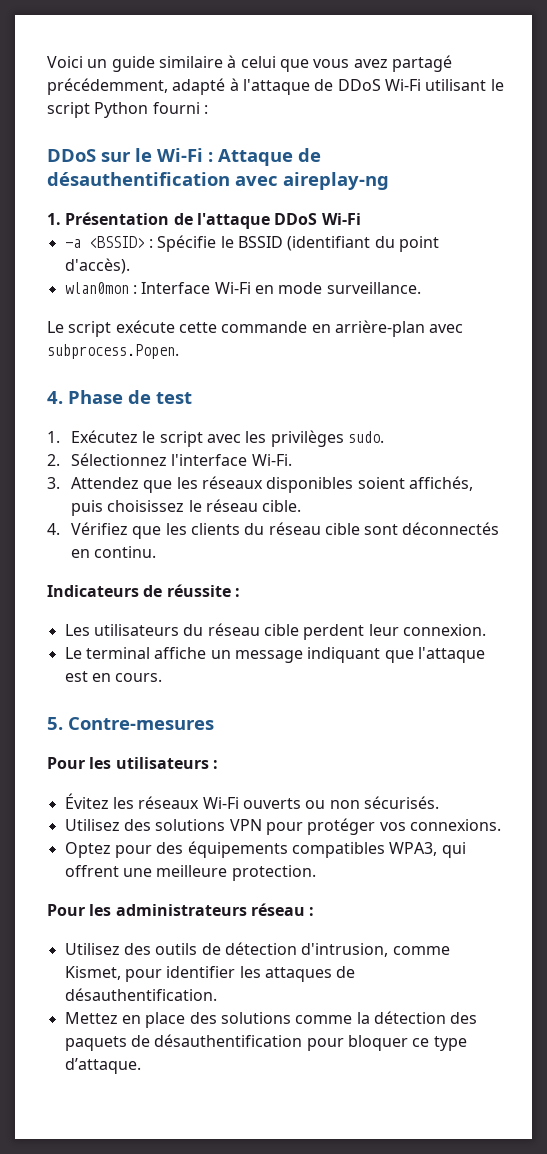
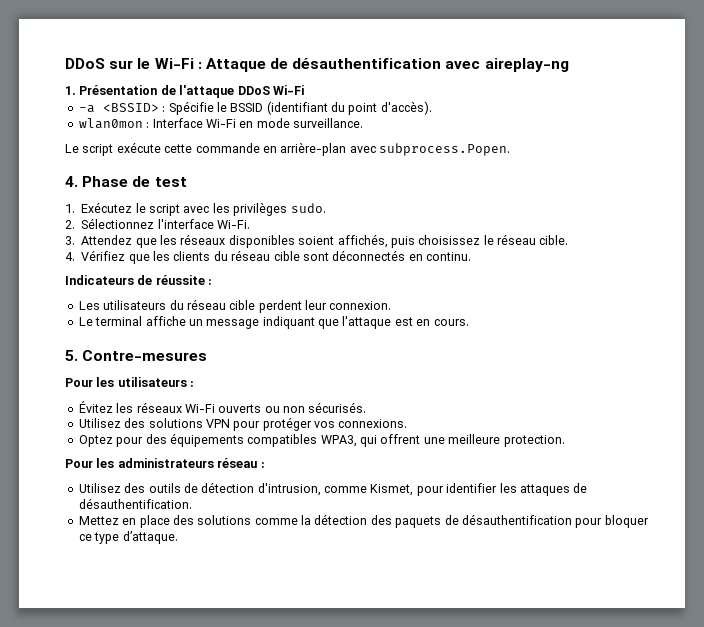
- Voici un guide similaire à celui que vous avez partagé précédemment, adapté à l'attaque de DDoS Wi-Fi utilisant le script Python fourni :

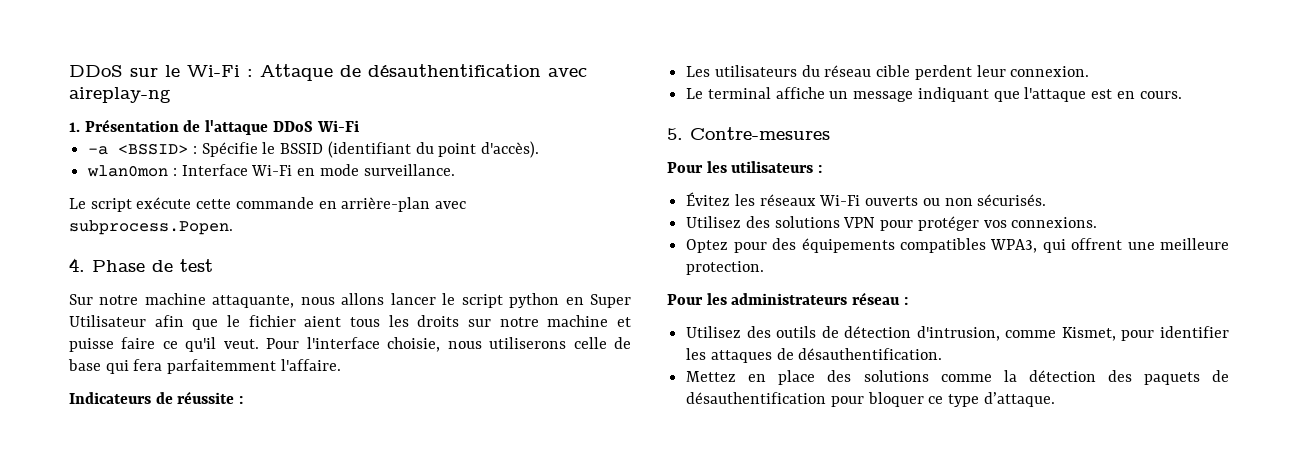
- 1. Exécutez le script avec les privilèges sudo.
- 2. Sélectionnez l'interface Wi-Fi.
- 3. Attendez que les réseaux disponibles soient affichés, puis choisissez le réseau cible.
- 4. Vérifiez que les clients du réseau cible sont déconnectés en continu.
+ Sur notre machine attaquante, nous allons lancer le script python en Super Utilisateur afin que le fichier aient tous les droits sur notre machine et puisse faire ce qu'il veut. Pour l'interface choisie, nous utiliserons celle de base qui fera parfaitemment l'affaire.

